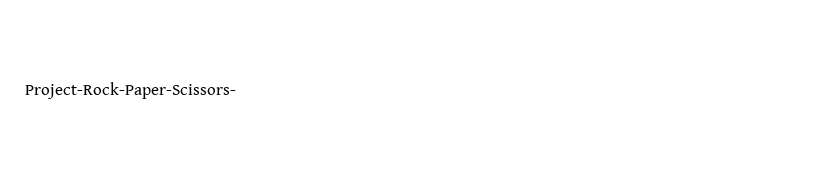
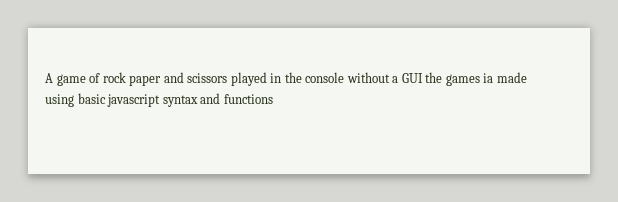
- Project-Rock-Paper-Scissors-
+ A game of rock paper and scissors played in the console without a GUI the games ia made using basic javascript syntax and functions

